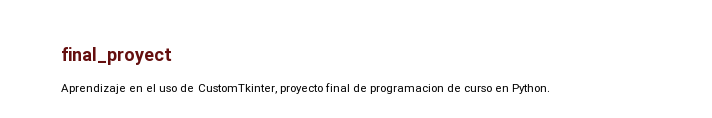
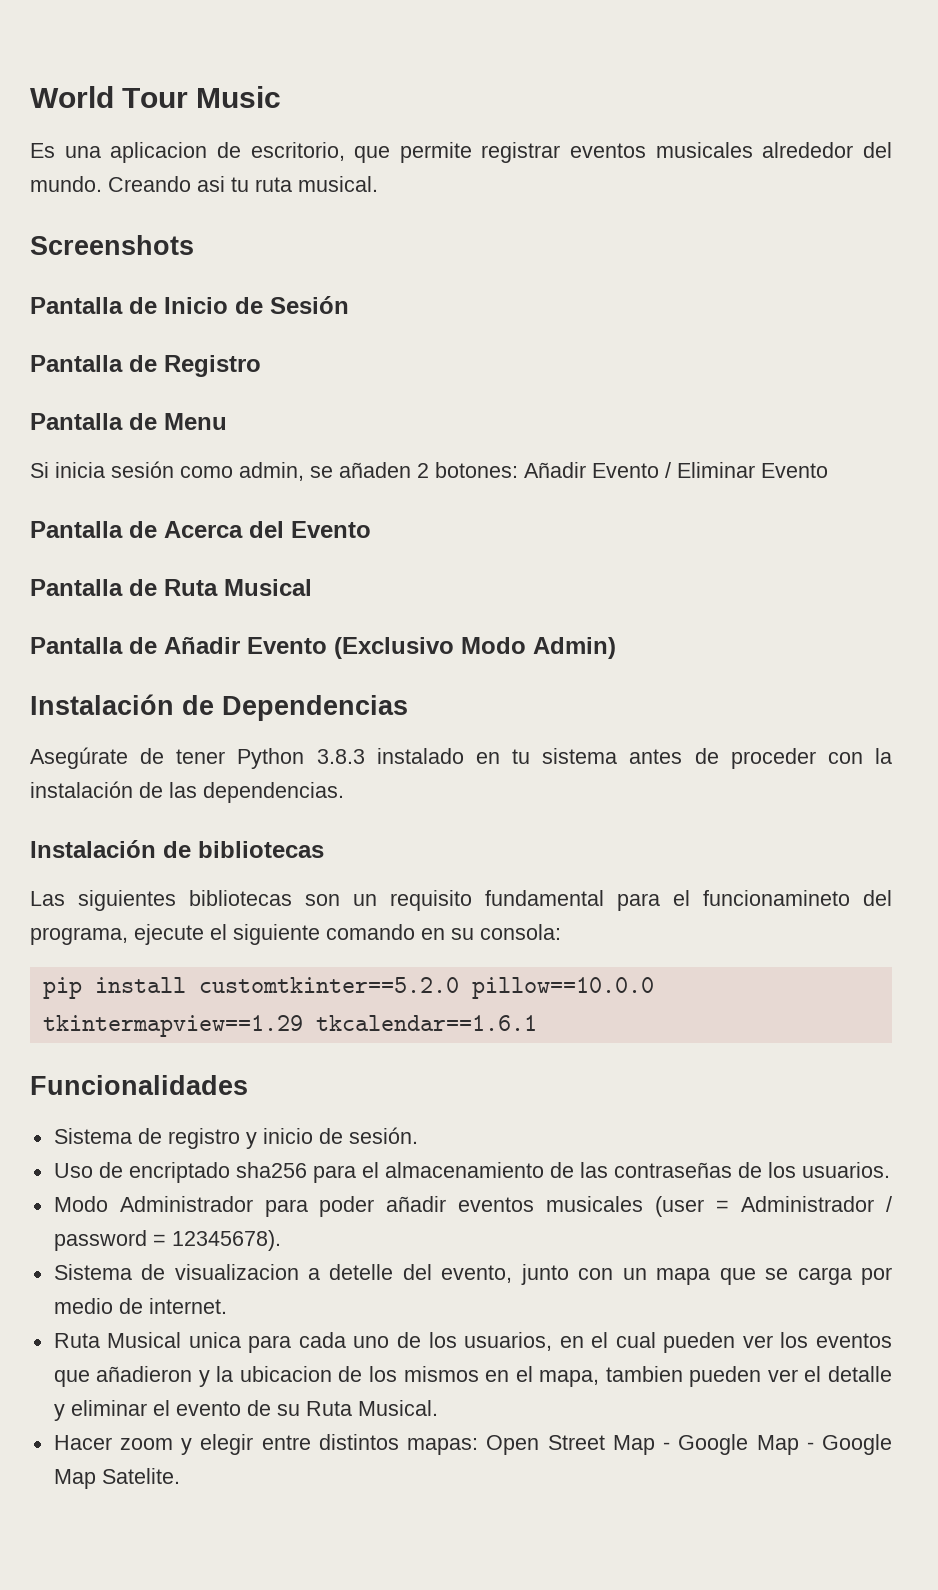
- final_proyect
- Aprendizaje en el uso de CustomTkinter, proyecto final de programacion de curso en Python.
+ World Tour Music
+ Es una aplicacion de escritorio, que permite registrar eventos musicales alrededor del mundo. Creando asi tu ruta musical.
+ Screenshots
+ Pantalla de Inicio de Sesión
+ Pantalla de Registro
+ Pantalla de Menu
+ Si inicia sesión como admin, se añaden 2 botones: Añadir Evento / Eliminar Evento
+ Pantalla de Acerca del Evento
+ Pantalla de Ruta Musical
+ Pantalla de Añadir Evento (Exclusivo Modo Admin)
+ Instalación de Dependencias
+ Asegúrate de tener Python 3.8.3 instalado en tu sistema antes de proceder con la instalación de las dependencias.
+ Instalación de bibliotecas
+ Las siguientes bibliotecas son un requisito fundamental para el funcionamineto del programa, ejecute el siguiente comando en su consola:
+ pip install customtkinter==5.2.0 pillow==10.0.0 tkintermapview==1.29 tkcalendar==1.6.1
+ Funcionalidades
+ Sistema de registro y inicio de sesión.
+ Uso de encriptado sha256 para el almacenamiento de las contraseñas de los usuarios.
+ Modo Administrador para poder añadir eventos musicales (user = Administrador / password = 12345678).
+ Sistema de visualizacion a detelle del evento, junto con un mapa que se carga por medio de internet.
+ Ruta Musical unica para cada uno de los usuarios, en el cual pueden ver los eventos que añadieron y la ubicacion de los mismos en el mapa, tambien pueden ver el detalle y eliminar el evento de su Ruta Musical.
+ Hacer zoom y elegir entre distintos mapas: Open Street Map - Google Map - Google Map Satelite.

